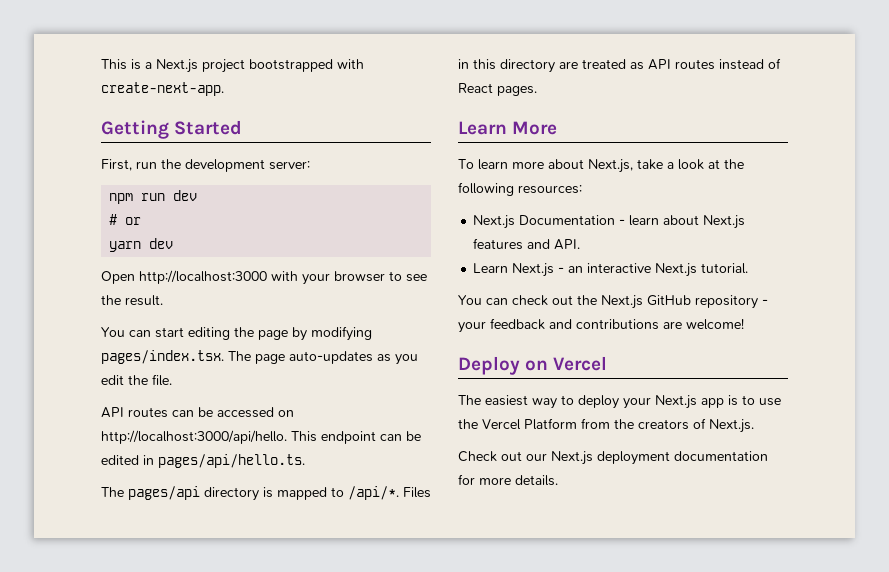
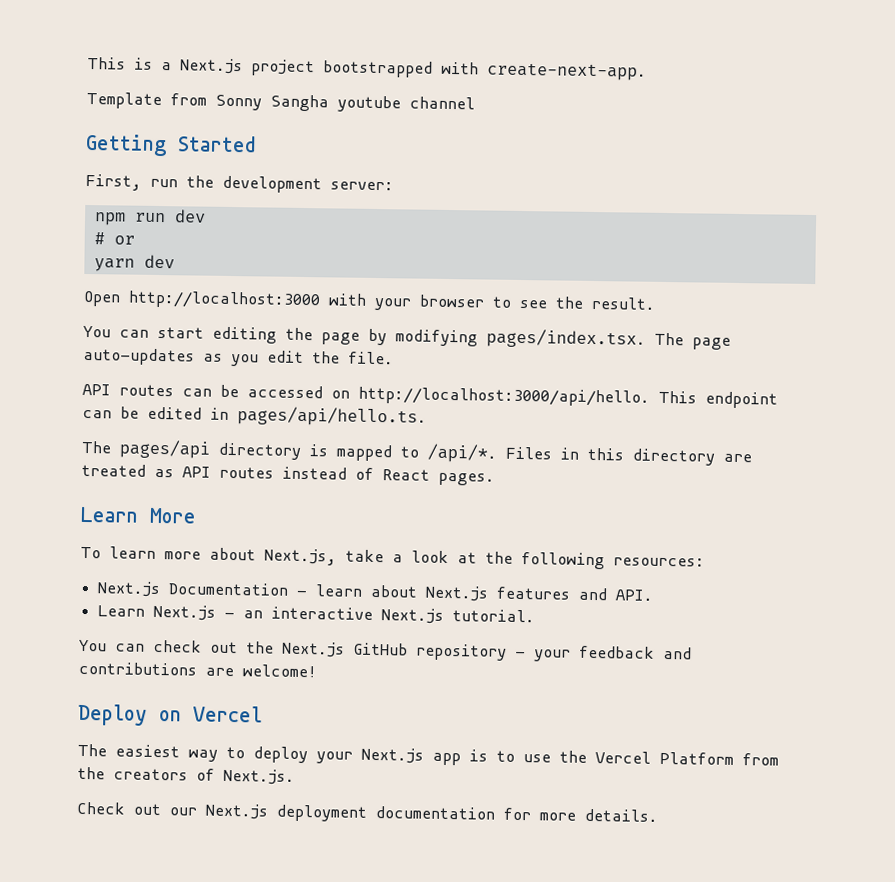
+ Template from Sonny Sangha youtube channel

